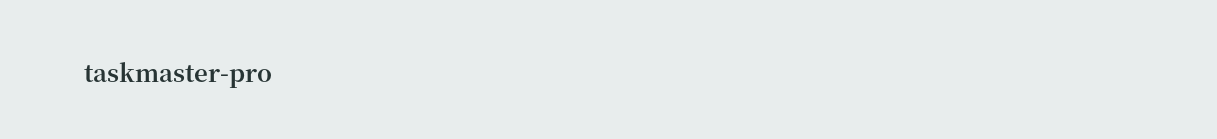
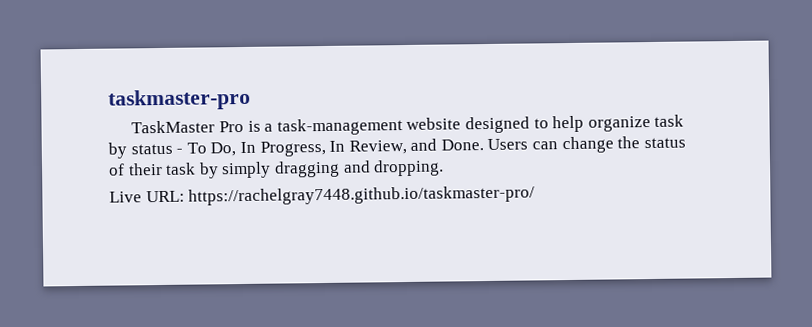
+ TaskMaster Pro is a task-management website designed to help organize task by status - To Do, In Progress, In Review, and Done. Users can change the status of their task by simply dragging and dropping.
+ Live URL: https://rachelgray7448.github.io/taskmaster-pro/

